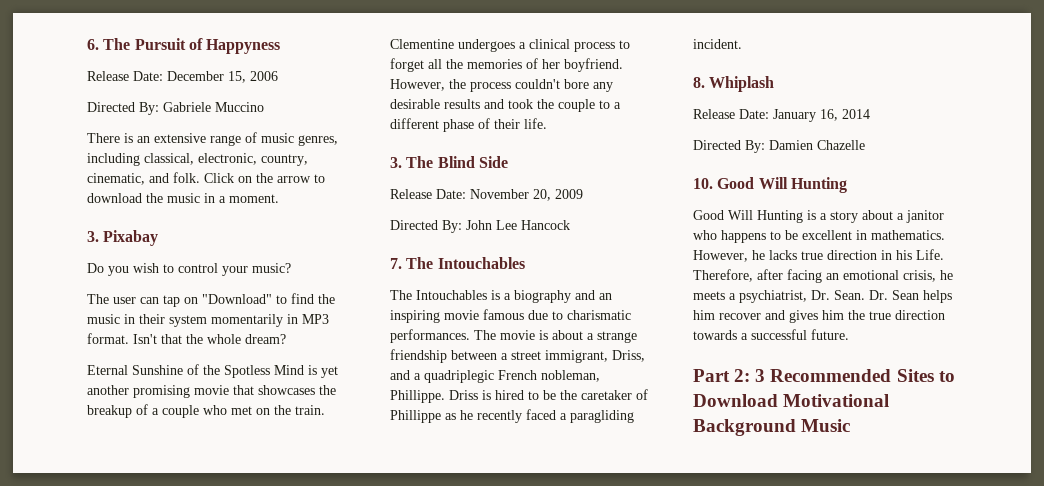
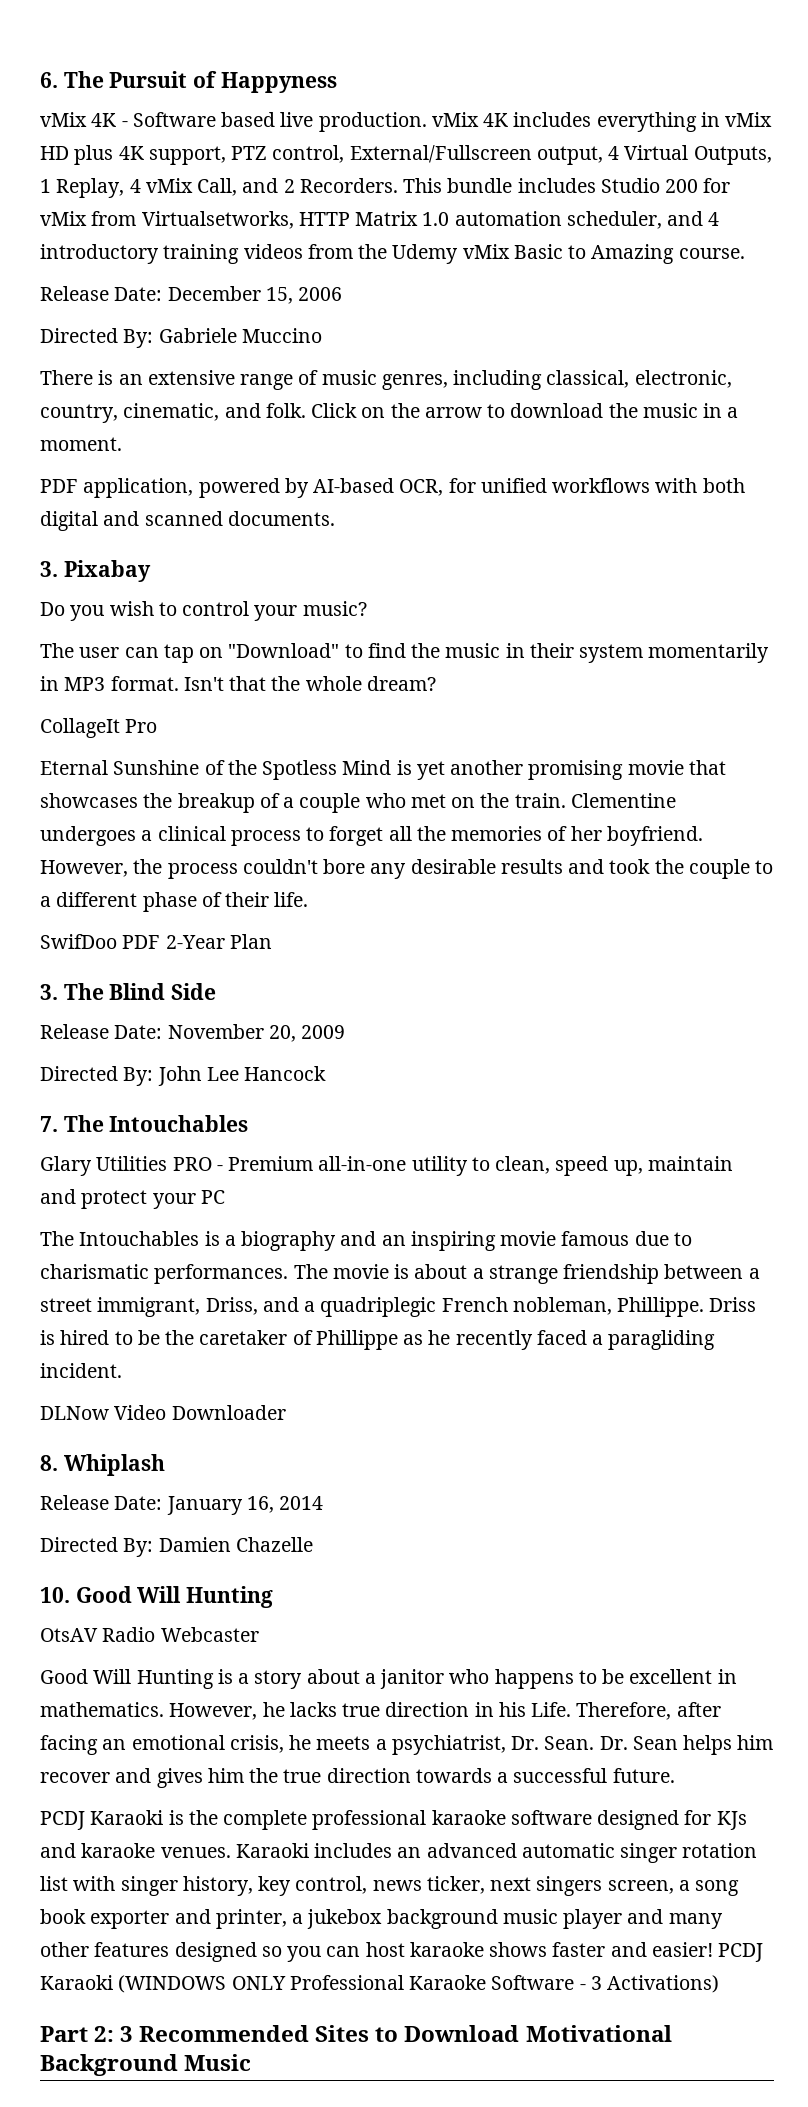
+ vMix 4K - Software based live production. vMix 4K includes everything in vMix HD plus 4K support, PTZ control, External/Fullscreen output, 4 Virtual Outputs, 1 Replay, 4 vMix Call, and 2 Recorders. This bundle includes Studio 200 for vMix from Virtualsetworks, HTTP Matrix 1.0 automation scheduler, and 4 introductory training videos from the Udemy vMix Basic to Amazing course.
+ PDF application, powered by AI-based OCR, for unified workflows with both digital and scanned documents.
+ CollageIt Pro
+ SwifDoo PDF 2-Year Plan
+ Glary Utilities PRO - Premium all-in-one utility to clean, speed up, maintain and protect your PC
+ DLNow Video Downloader
+ OtsAV Radio Webcaster
+ PCDJ Karaoki is the complete professional karaoke software designed for KJs and karaoke venues. Karaoki includes an advanced automatic singer rotation list with singer history, key control, news ticker, next singers screen, a song book exporter and printer, a jukebox background music player and many other features designed so you can host karaoke shows faster and easier! PCDJ Karaoki (WINDOWS ONLY Professional Karaoke Software - 3 Activations)

